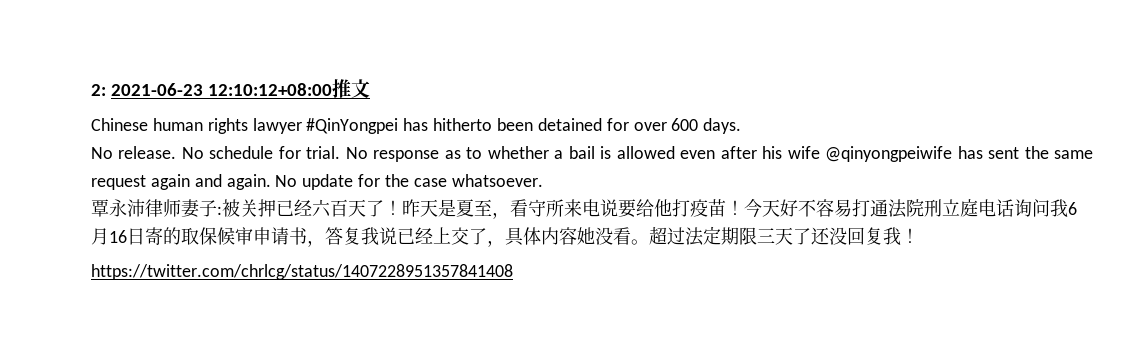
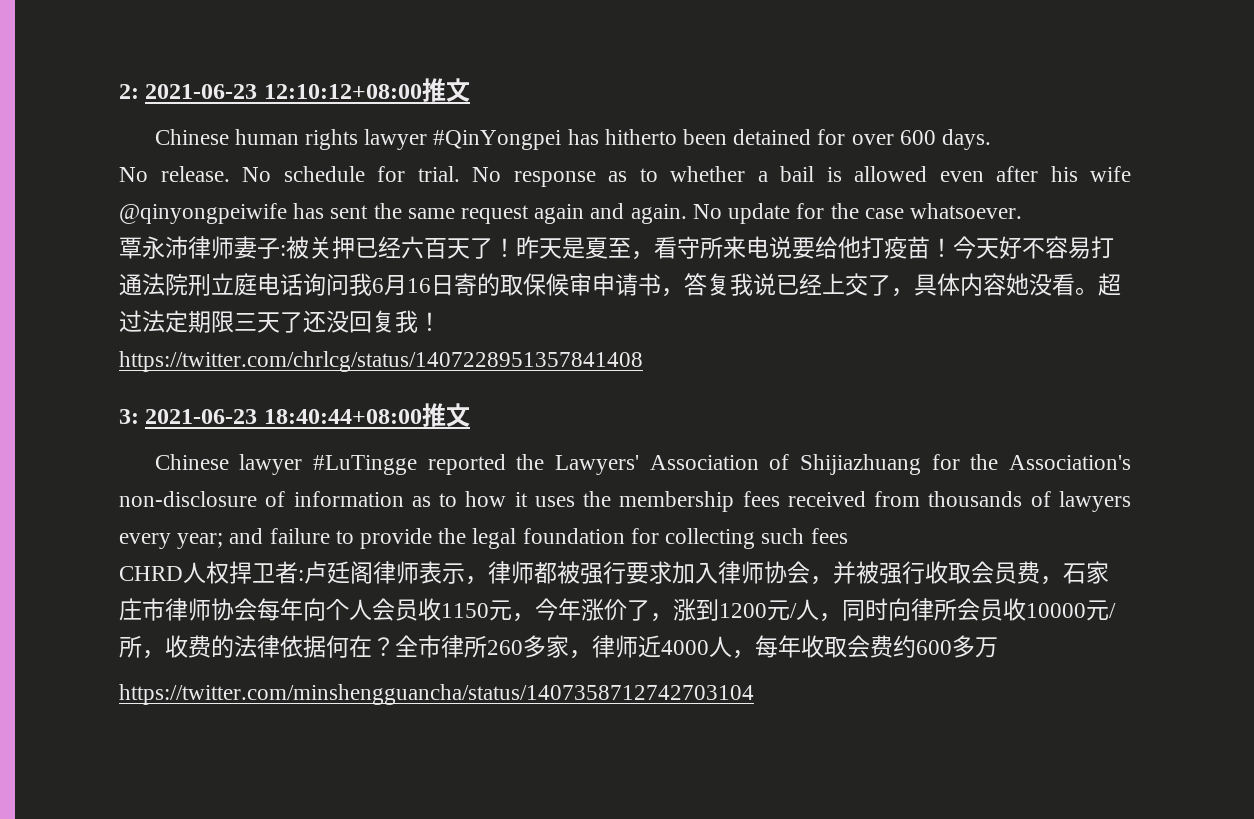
+ 3: 2021-06-23 18:40:44+08:00推文
+ Chinese lawyer #LuTingge reported the Lawyers' Association of Shijiazhuang for the Association's non-disclosure of information as to how it uses the membership fees received from thousands of lawyers every year; and failure to provide the legal foundation for collecting such fees
+ CHRD人权捍卫者:卢廷阁律师表示，律师都被强行要求加入律师协会，并被强行收取会员费，石家庄市律师协会每年向个人会员收1150元，今年涨价了，涨到1200元/人，同时向律所会员收10000元/所，收费的法律依据何在？全市律所260多家，律师近4000人，每年收取会费约600多万
+ https://twitter.com/minshengguancha/status/1407358712742703104

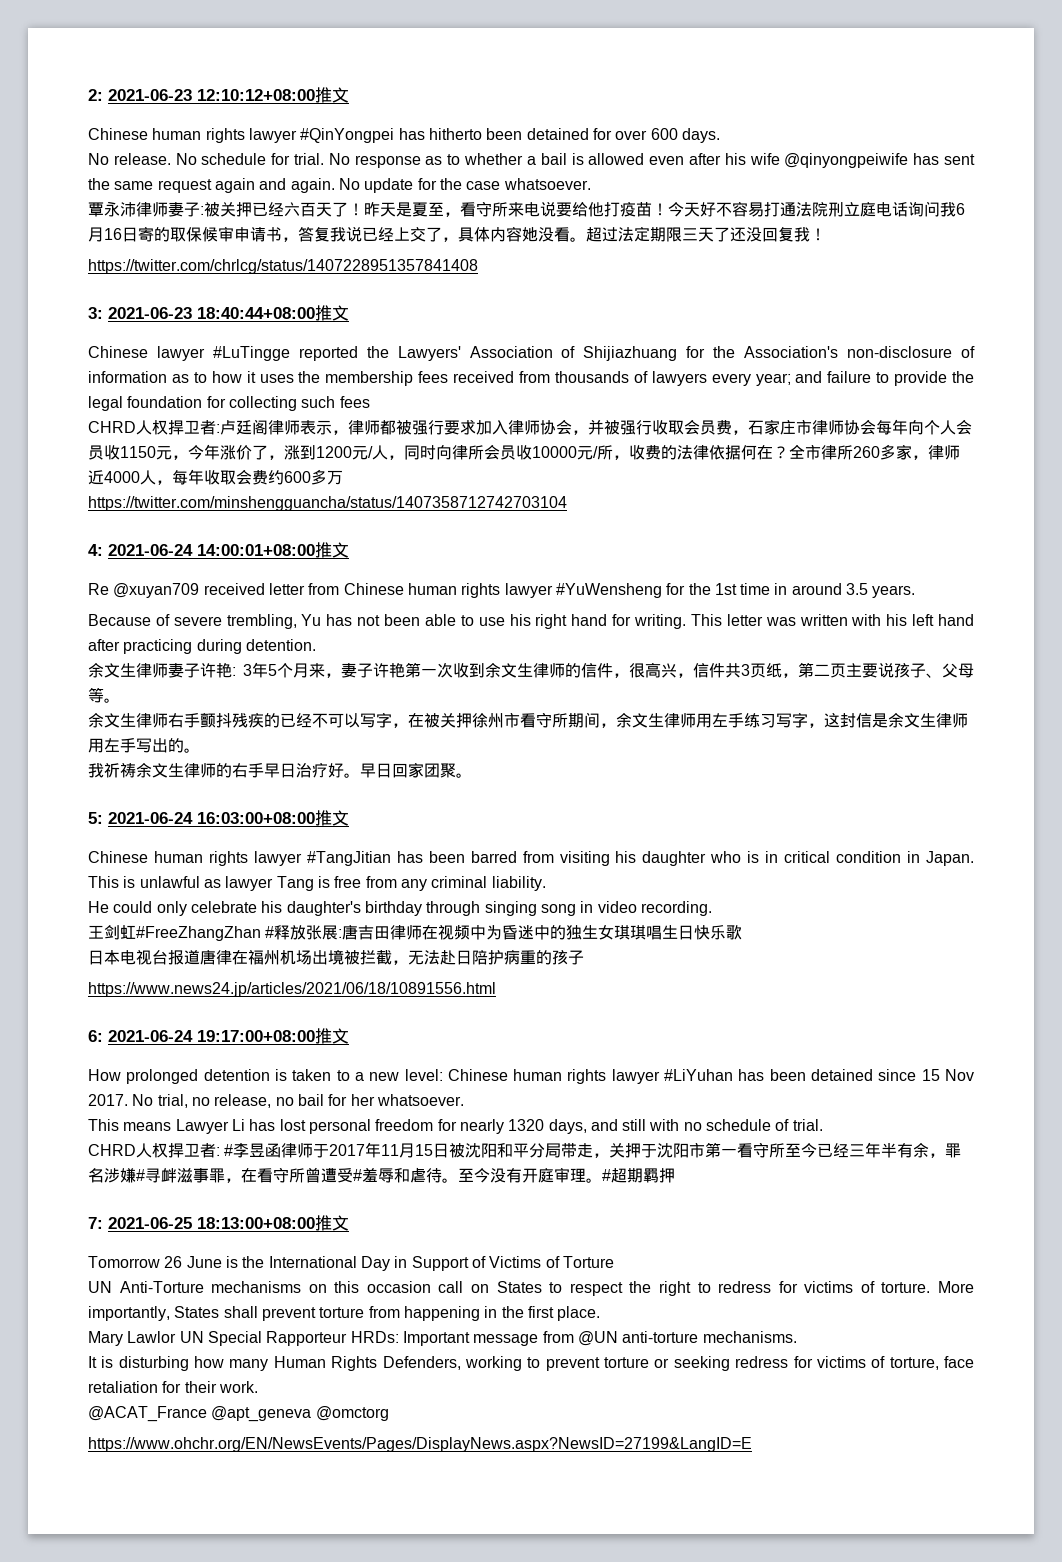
+ 4: 2021-06-24 14:00:01+08:00推文
+ Re @xuyan709 received letter from Chinese human rights lawyer #YuWensheng for the 1st time in around 3.5 years.
+ Because of severe trembling, Yu has not been able to use his right hand for writing. This letter was written with his left hand after practicing during detention.
+ 余文生律师妻子许艳: 3年5个月来，妻子许艳第一次收到余文生律师的信件，很高兴，信件共3页纸，第二页主要说孩子、父母等。
+ 余文生律师右手颤抖残疾的已经不可以写字，在被关押徐州市看守所期间，余文生律师用左手练习写字，这封信是余文生律师用左手写出的。
+ 我祈祷余文生律师的右手早日治疗好。早日回家团聚。
+ 5: 2021-06-24 16:03:00+08:00推文
+ Chinese human rights lawyer #TangJitian has been barred from visiting his daughter who is in critical condition in Japan. This is unlawful as lawyer Tang is free from any criminal liability.
+ He could only celebrate his daughter's birthday through singing song in video recording.
+ 王剑虹#FreeZhangZhan #释放张展:唐吉田律师在视频中为昏迷中的独生女琪琪唱生日快乐歌
+ 日本电视台报道唐律在福州机场出境被拦截，无法赴日陪护病重的孩子
+ https://www.news24.jp/articles/2021/06/18/10891556.html
+ 6: 2021-06-24 19:17:00+08:00推文
+ How prolonged detention is taken to a new level: Chinese human rights lawyer #LiYuhan has been detained since 15 Nov 2017. No trial, no release, no bail for her whatsoever.
+ This means Lawyer Li has lost personal freedom for nearly 1320 days, and still with no schedule of trial.
+ CHRD人权捍卫者: #李昱函律师于2017年11月15日被沈阳和平分局带走，关押于沈阳市第一看守所至今已经三年半有余，罪名涉嫌#寻衅滋事罪，在看守所曾遭受#羞辱和虐待。至今没有开庭审理。#超期羁押
+ 7: 2021-06-25 18:13:00+08:00推文
+ Tomorrow 26 June is the International Day in Support of Victims of Torture
+ UN Anti-Torture mechanisms on this occasion call on States to respect the right to redress for victims of torture. More importantly, States shall prevent torture from happening in the first place.
+ Mary Lawlor UN Special Rapporteur HRDs: Important message from @UN anti-torture mechanisms.
+ It is disturbing how many Human Rights Defenders, working to prevent torture or seeking redress for victims of torture, face retaliation for their work.
+ @ACAT_France @apt_geneva @omctorg
+ https://www.ohchr.org/EN/NewsEvents/Pages/DisplayNews.aspx?NewsID=27199&LangID=E

